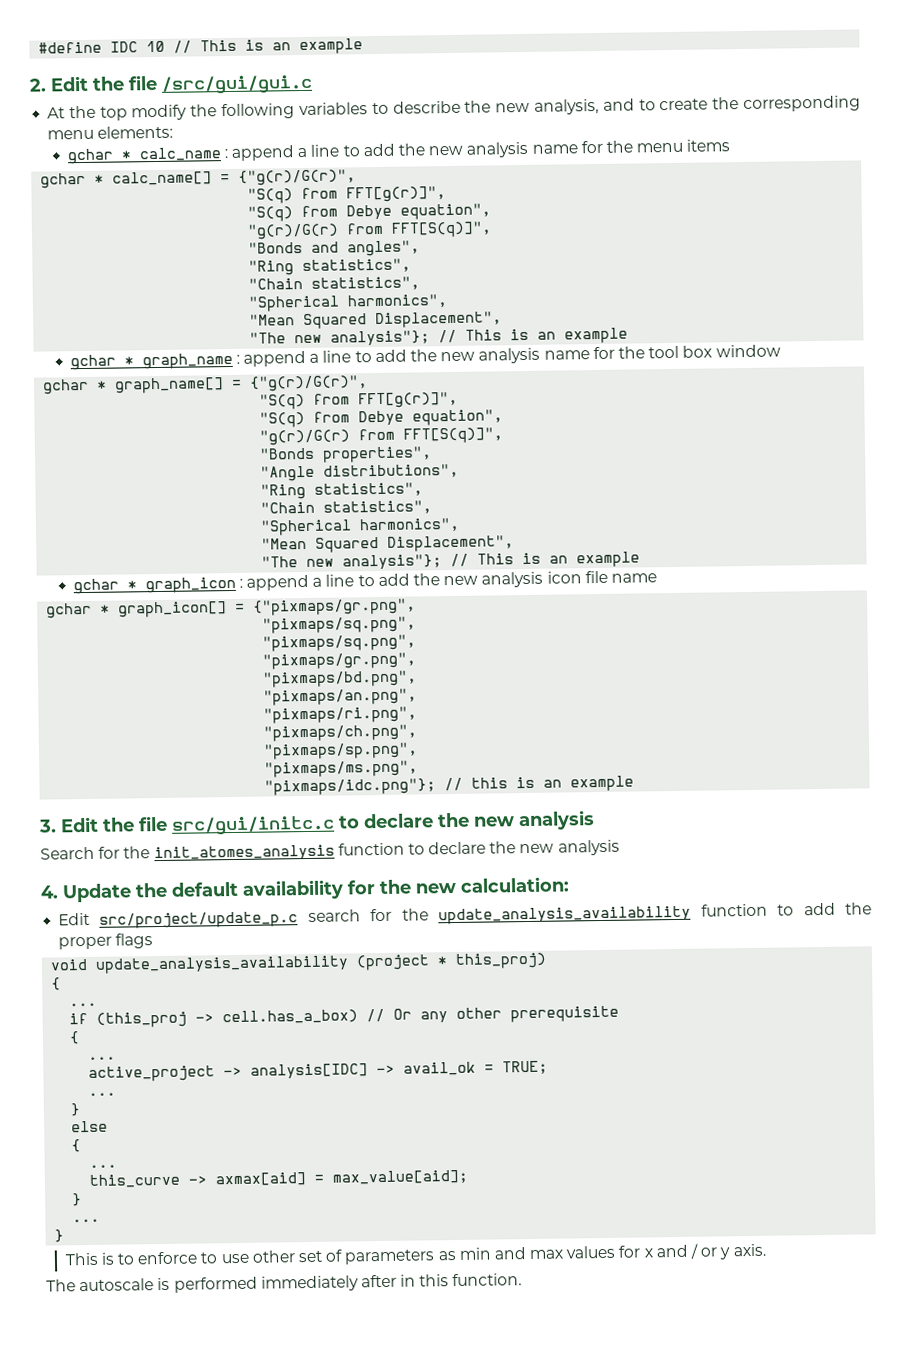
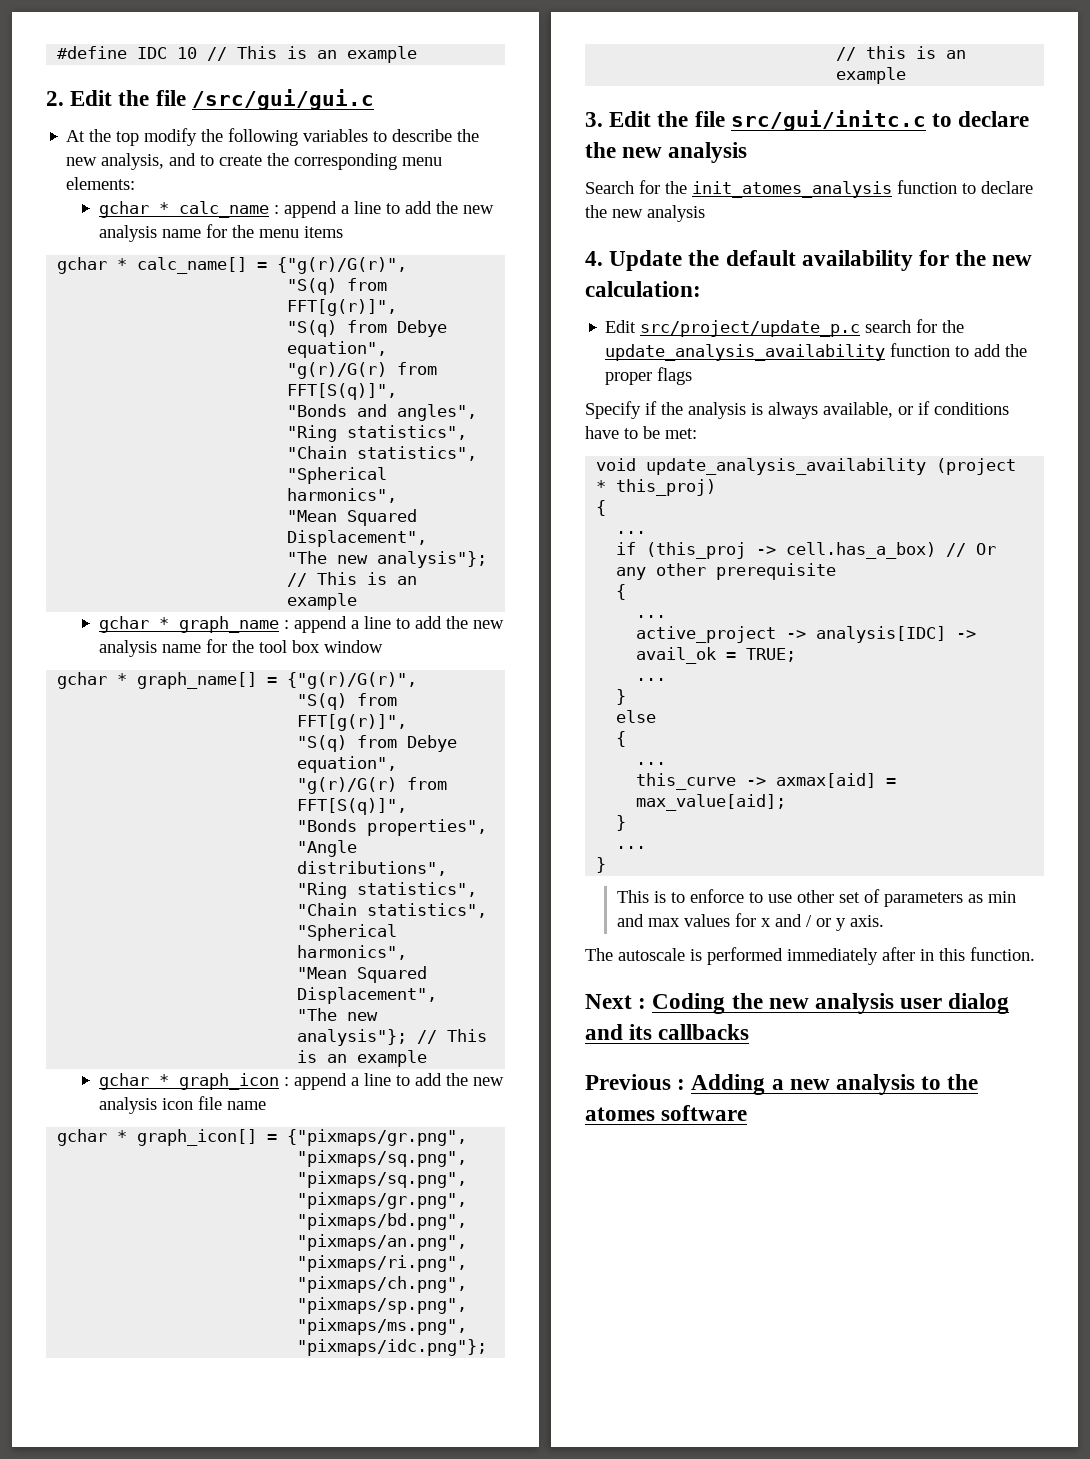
+ Specify if the analysis is always available, or if conditions have to be met:
+ Next : Coding the new analysis user dialog and its callbacks
+ Previous : Adding a new analysis to the atomes software

